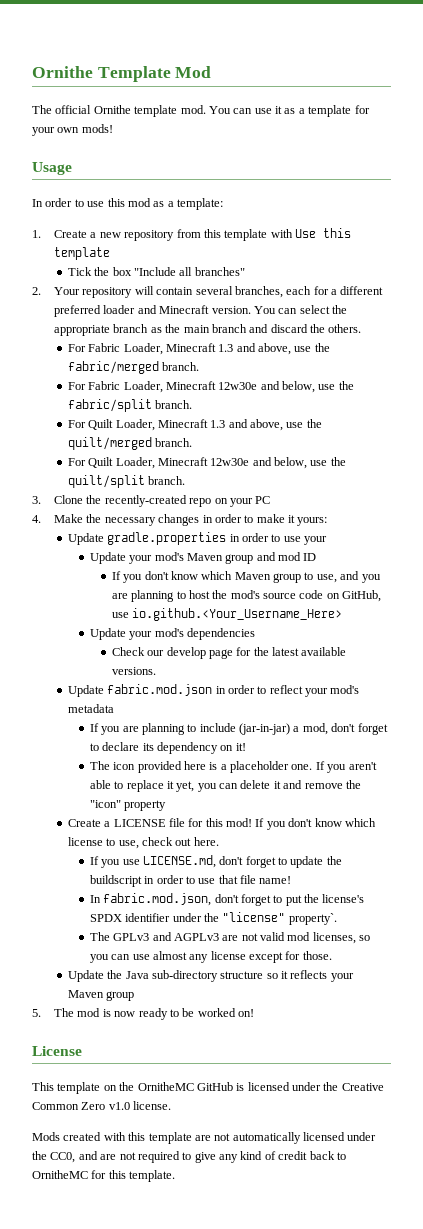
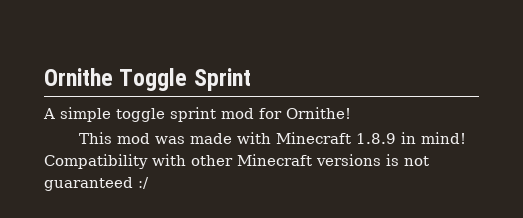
- Ornithe Template Mod
- The official Ornithe template mod. You can use it as a template for your own mods!
- Usage
- In order to use this mod as a template:
- 1. Create a new repository from this template with Use this template
- Tick the box "Include all branches"
- 2. Your repository will contain several branches, each for a different preferred loader and Minecraft version. You can select the appropriate branch as the main branch and discard the others.
- For Fabric Loader, Minecraft 1.3 and above, use the fabric/merged branch.
- For Fabric Loader, Minecraft 12w30e and below, use the fabric/split branch.
- For Quilt Loader, Minecraft 1.3 and above, use the quilt/merged branch.
- For Quilt Loader, Minecraft 12w30e and below, use the quilt/split branch.
- 3. Clone the recently-created repo on your PC
- 4. Make the necessary changes in order to make it yours:
- Update gradle.properties in order to use your
- Update your mod's Maven group and mod ID
- If you don't know which Maven group to use, and you are planning to host the mod's source code on GitHub, use io.github.<Your_Username_Here>
- Update your mod's dependencies
- Check our develop page for the latest available versions.
- Update fabric.mod.json in order to reflect your mod's metadata
- If you are planning to include (jar-in-jar) a mod, don't forget to declare its dependency on it!
- The icon provided here is a placeholder one. If you aren't able to replace it yet, you can delete it and remove the "icon" property
- Create a LICENSE file for this mod! If you don't know which license to use, check out here.
- If you use LICENSE.md, don't forget to update the buildscript in order to use that file name!
- In fabric.mod.json, don't forget to put the license's SPDX identifier under the "license" property`.
- The GPLv3 and AGPLv3 are not valid mod licenses, so you can use almost any license except for those.
- Update the Java sub-directory structure so it reflects your Maven group
- 5. The mod is now ready to be worked on!
- License
- This template on the OrnitheMC GitHub is licensed under the Creative Common Zero v1.0 license.
- Mods created with this template are not automatically licensed under the CC0, and are not required to give any kind of credit back to OrnitheMC for this template.
+ Ornithe Toggle Sprint
+ A simple toggle sprint mod for Ornithe!
+ This mod was made with Minecraft 1.8.9 in mind! Compatibility with other Minecraft versions is not guaranteed :/

